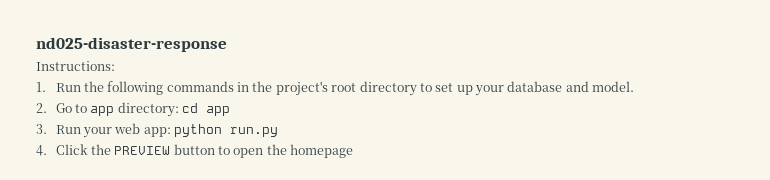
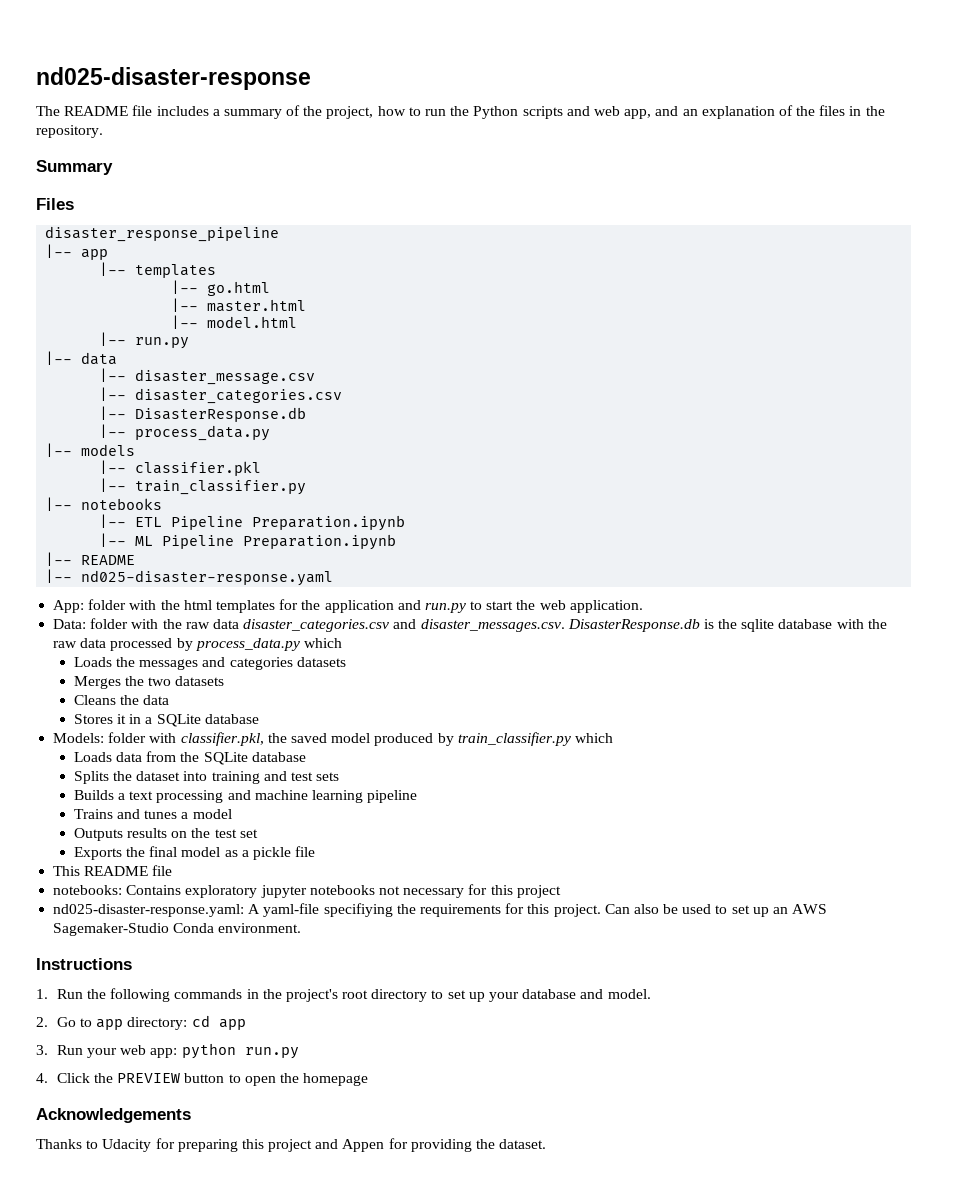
- Instructions:
+ The README file includes a summary of the project, how to run the Python scripts and web app, and an explanation of the files in the repository.
+ Summary
+ Files
+ disaster_response_pipeline
+ |-- app
+ |-- templates
+ |-- go.html
+ |-- master.html
+ |-- model.html
+ |-- run.py
+ |-- data
+ |-- disaster_message.csv
+ |-- disaster_categories.csv
+ |-- DisasterResponse.db
+ |-- process_data.py
+ |-- models
+ |-- classifier.pkl
+ |-- train_classifier.py
+ |-- notebooks
+ |-- ETL Pipeline Preparation.ipynb
+ |-- ML Pipeline Preparation.ipynb
+ |-- README
+ |-- nd025-disaster-response.yaml
+ App: folder with the html templates for the application and run.py to start the web application.
+ Data: folder with the raw data disaster_categories.csv and disaster_messages.csv. DisasterResponse.db is the sqlite database with the raw data processed by process_data.py which
+ Loads the messages and categories datasets
+ Merges the two datasets
+ Cleans the data
+ Stores it in a SQLite database
+ Models: folder with classifier.pkl, the saved model produced by train_classifier.py which
+ Loads data from the SQLite database
+ Splits the dataset into training and test sets
+ Builds a text processing and machine learning pipeline
+ Trains and tunes a model
+ Outputs results on the test set
+ Exports the final model as a pickle file
+ This README file
+ notebooks: Contains exploratory jupyter notebooks not necessary for this project
+ nd025-disaster-response.yaml: A yaml-file specifiying the requirements for this project. Can also be used to set up an AWS Sagemaker-Studio Conda environment.
+ Instructions
+ Acknowledgements
+ Thanks to Udacity for preparing this project and Appen for providing the dataset.

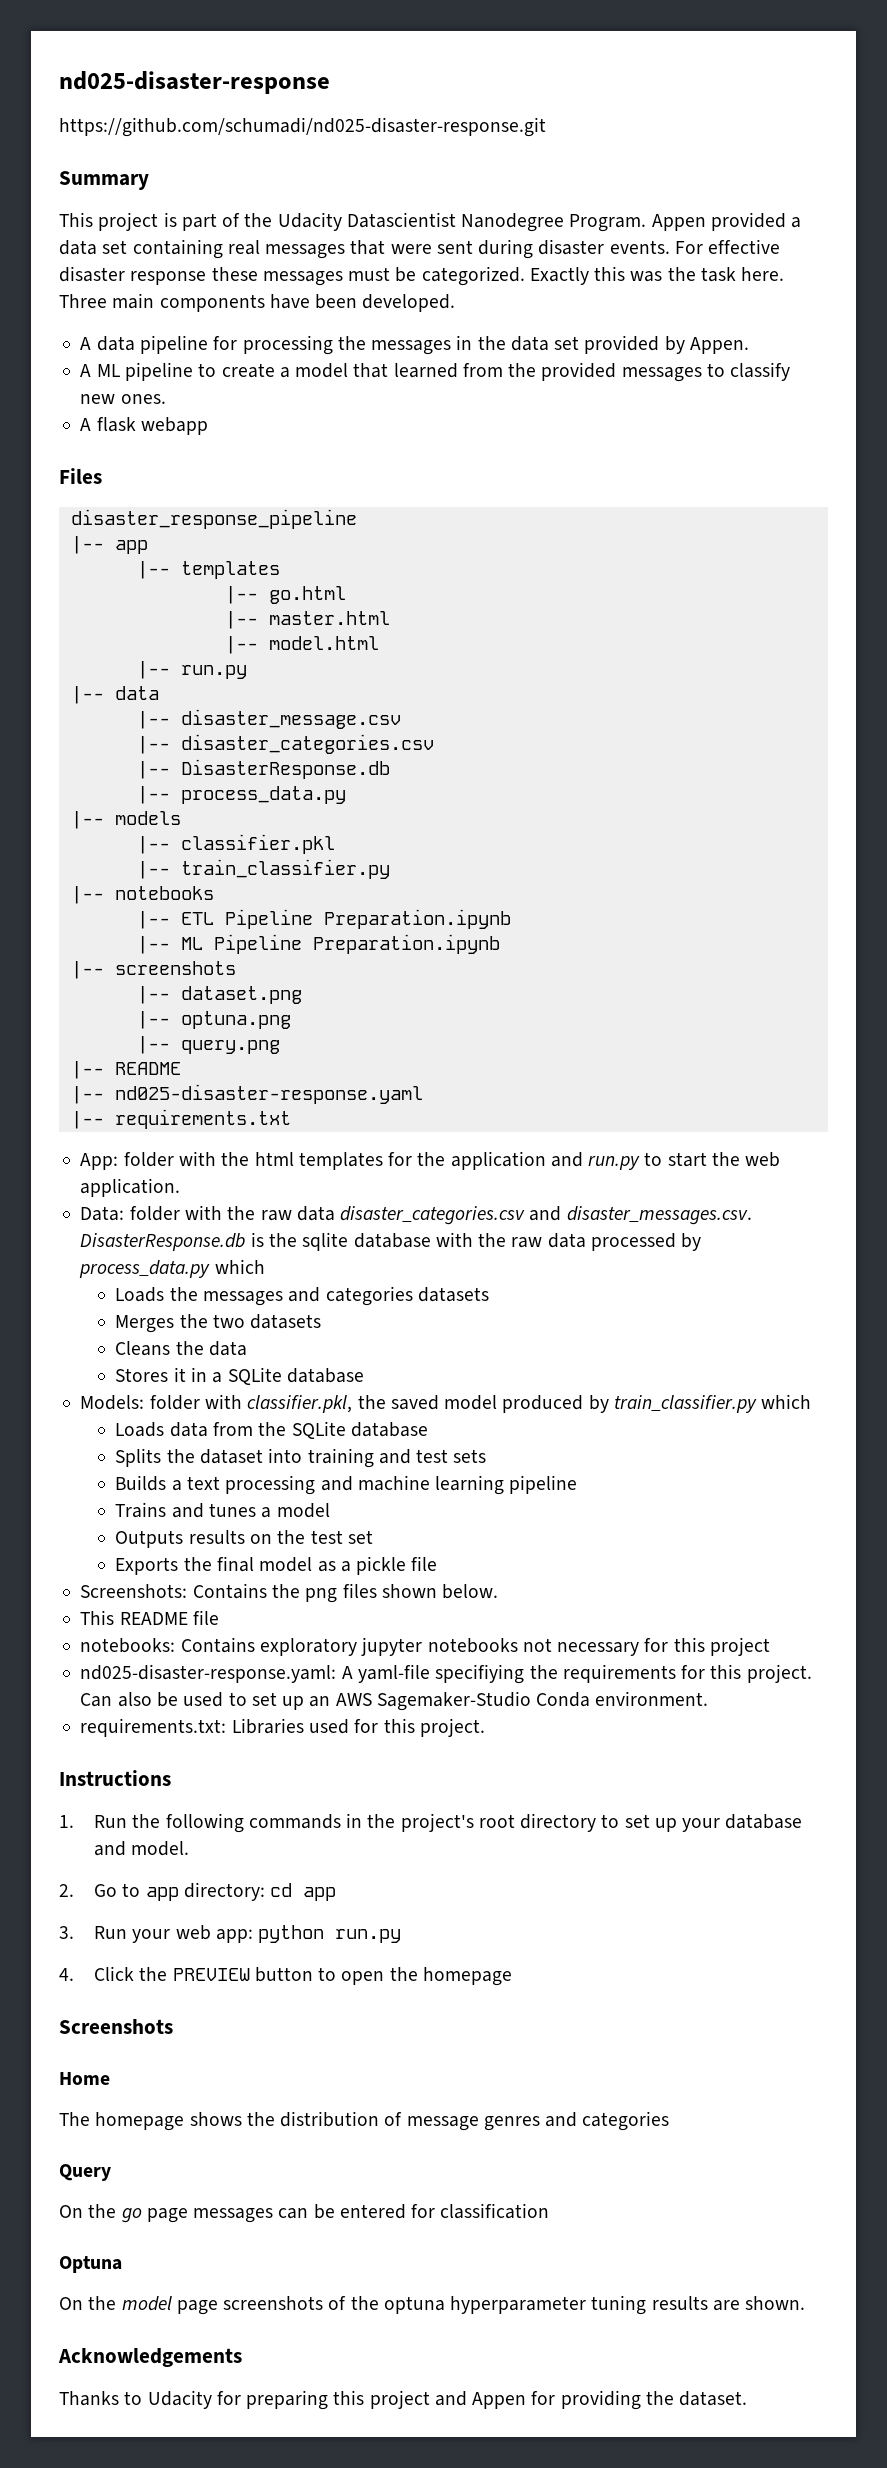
- The README file includes a summary of the project, how to run the Python scripts and web app, and an explanation of the files in the repository.
+ https://github.com/schumadi/nd025-disaster-response.git
  Summary
+ This project is part of the Udacity Datascientist Nanodegree Program. Appen provided a data set containing real messages that were sent during disaster events. For effective disaster response these messages must be categorized. Exactly this was the task here. Three main components have been developed.
+ A data pipeline for processing the messages in the data set provided by Appen.
+ A ML pipeline to create a model that learned from the provided messages to classify new ones.
+ A flask webapp
+ |-- screenshots
+ |-- dataset.png
+ |-- optuna.png
+ |-- query.png
+ |-- requirements.txt
+ Screenshots: Contains the png files shown below.
+ requirements.txt: Libraries used for this project.
+ Screenshots
+ Home
+ The homepage shows the distribution of message genres and categories
+ Query
+ On the go page messages can be entered for classification
+ Optuna
+ On the model page screenshots of the optuna hyperparameter tuning results are shown.

